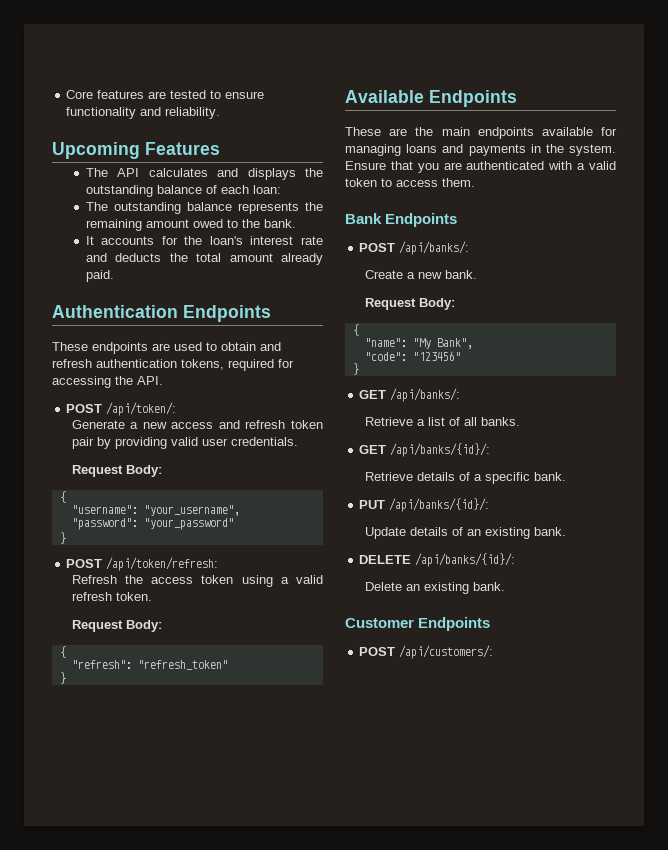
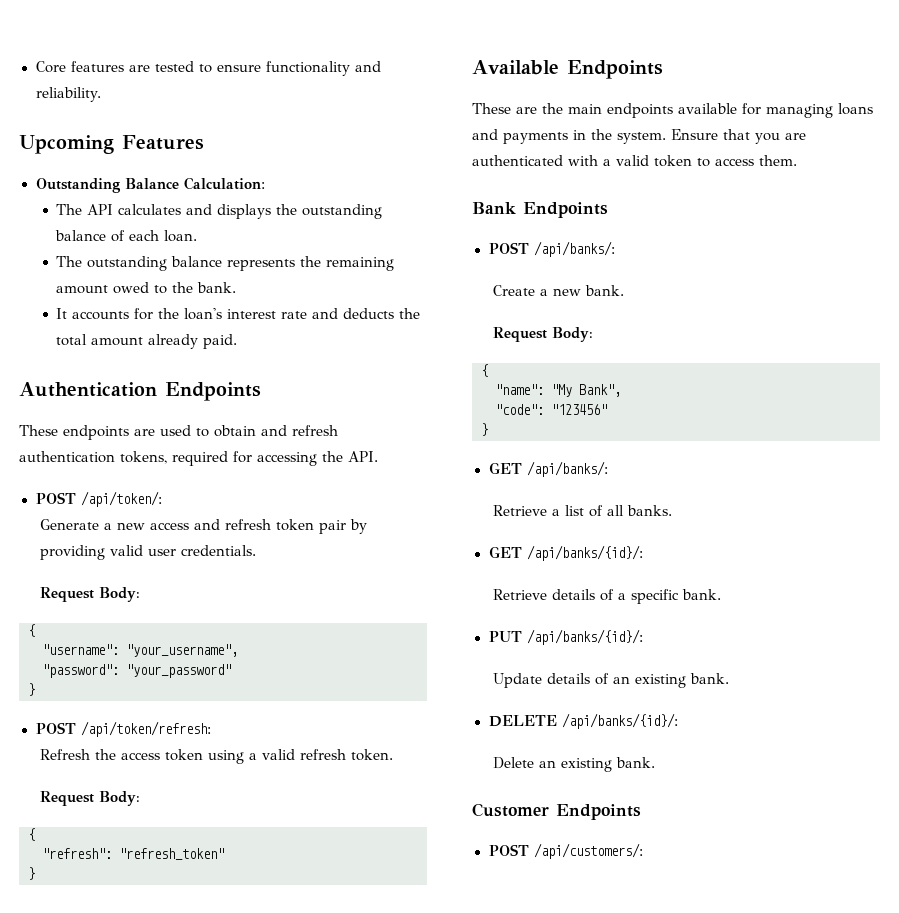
+ Outstanding Balance Calculation:
- The API calculates and displays the outstanding balance of each loan:
+ The API calculates and displays the outstanding balance of each loan.

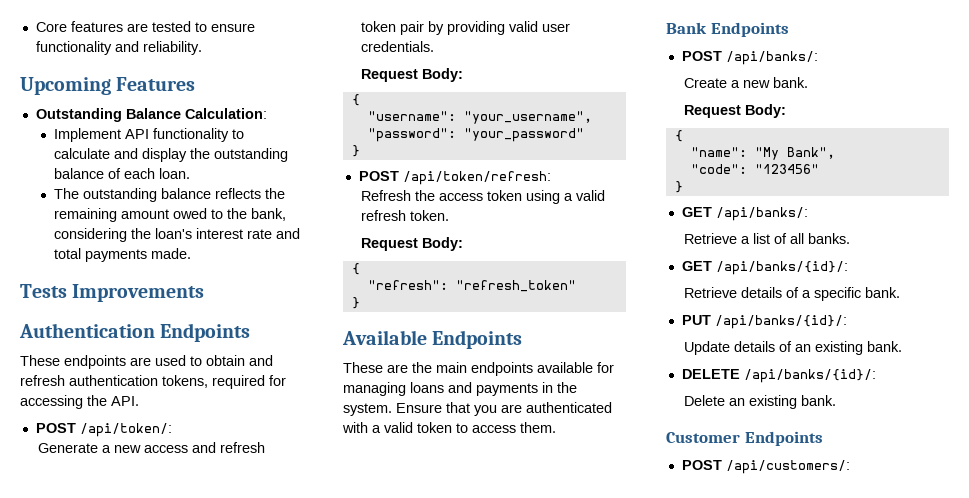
- The API calculates and displays the outstanding balance of each loan.
+ Implement API functionality to calculate and display the outstanding balance of each loan.
- The outstanding balance represents the remaining amount owed to the bank.
- It accounts for the loan's interest rate and deducts the total amount already paid.
+ The outstanding balance reflects the remaining amount owed to the bank, considering the loan's interest rate and total payments made.
+ Tests Improvements

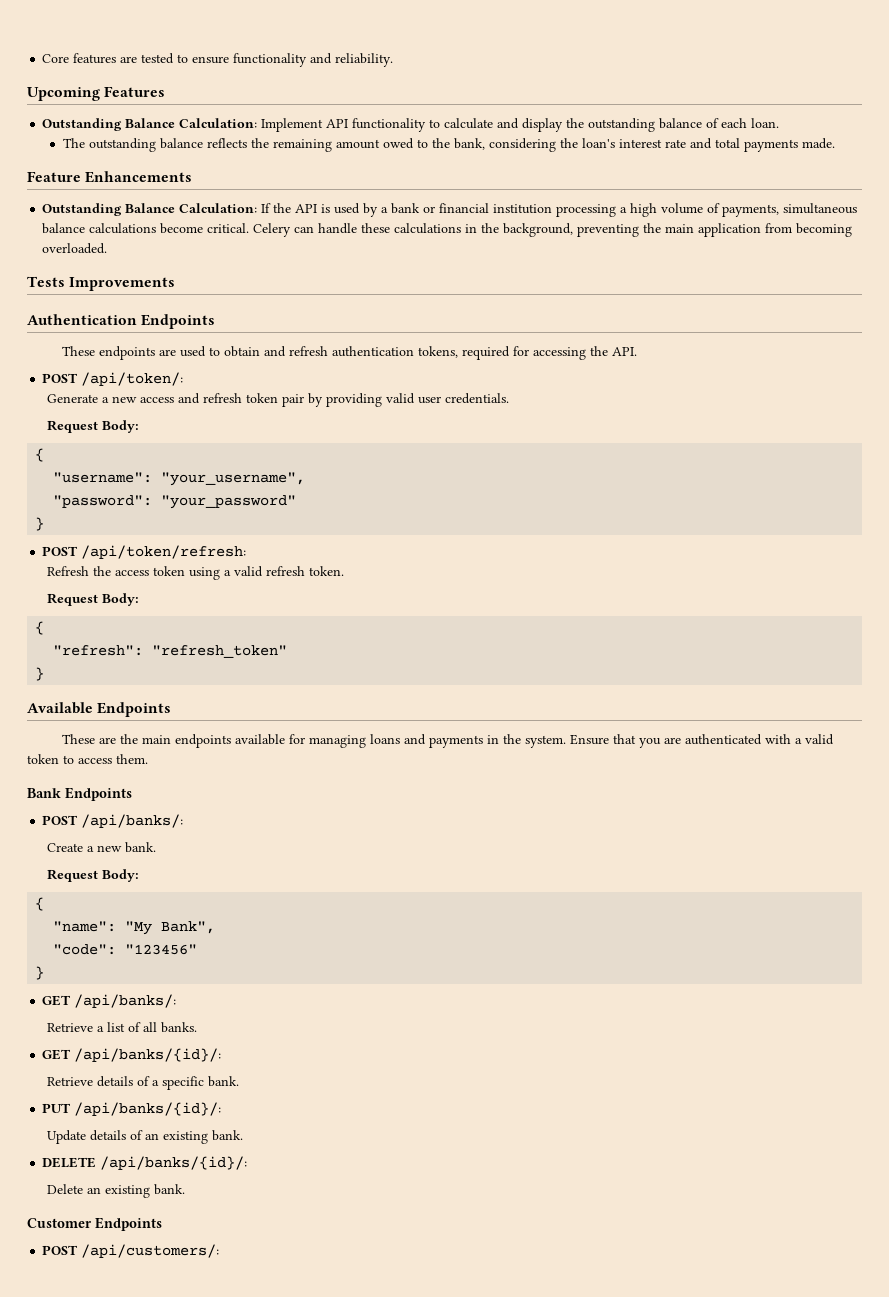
- Outstanding Balance Calculation:
- Implement API functionality to calculate and display the outstanding balance of each loan.
+ Outstanding Balance Calculation: Implement API functionality to calculate and display the outstanding balance of each loan.
+ Feature Enhancements
+ Outstanding Balance Calculation: If the API is used by a bank or financial institution processing a high volume of payments, simultaneous balance calculations become critical. Celery can handle these calculations in the background, preventing the main application from becoming overloaded.

